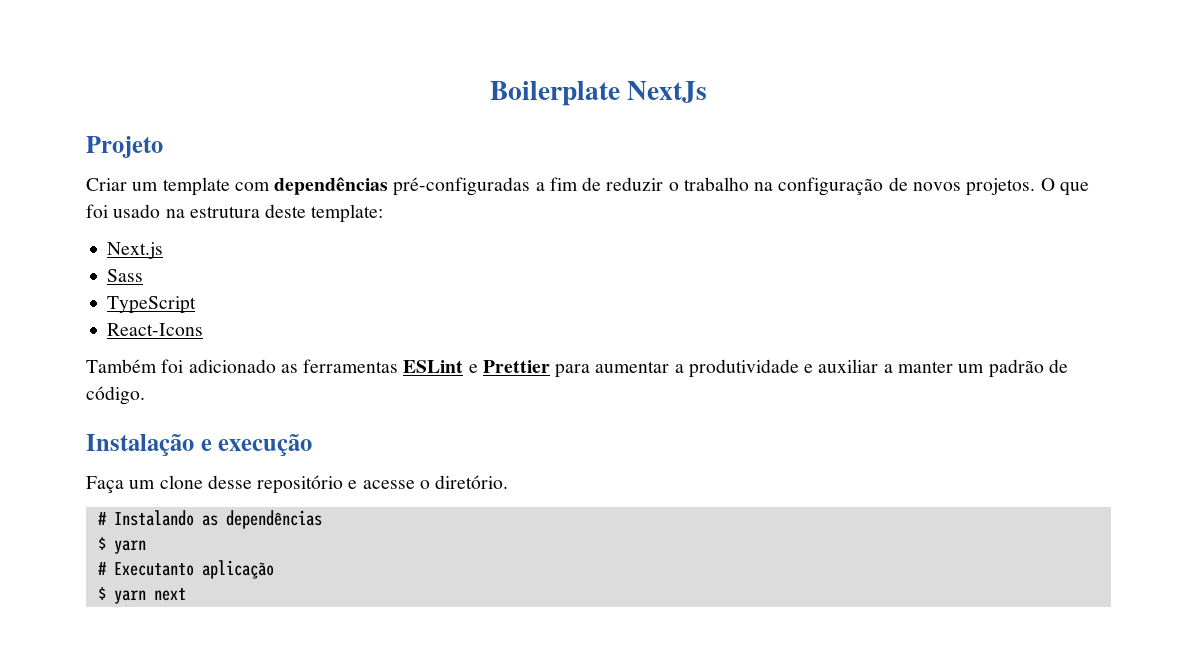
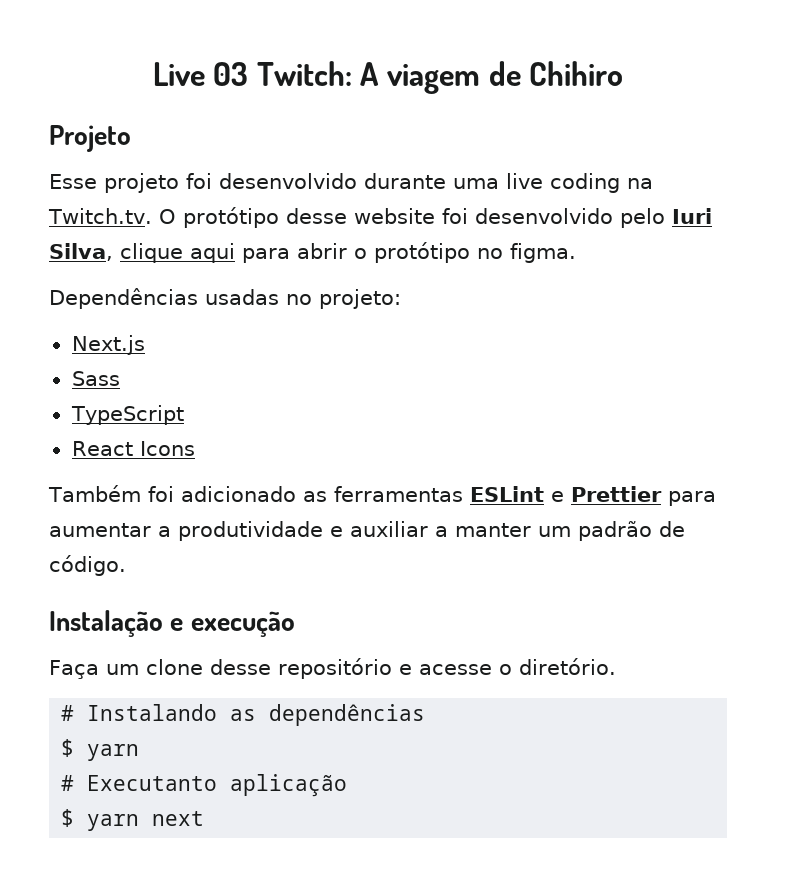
- Boilerplate NextJs
+ Live 03 Twitch: A viagem de Chihiro
  Projeto
- Criar um template com dependências pré-configuradas a fim de reduzir o trabalho na configuração de novos projetos. O que foi usado na estrutura deste template:
+ Esse projeto foi desenvolvido durante uma live coding na Twitch.tv. O protótipo desse website foi desenvolvido pelo Iuri Silva, clique aqui para abrir o protótipo no figma.
+ Dependências usadas no projeto:
- React-Icons
+ React Icons

